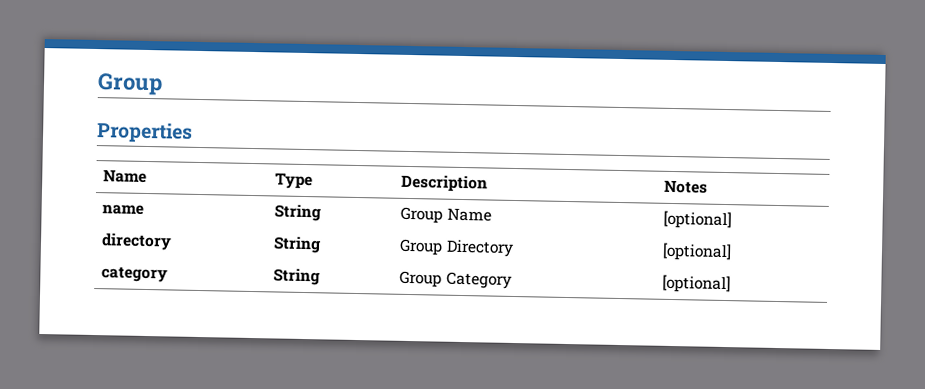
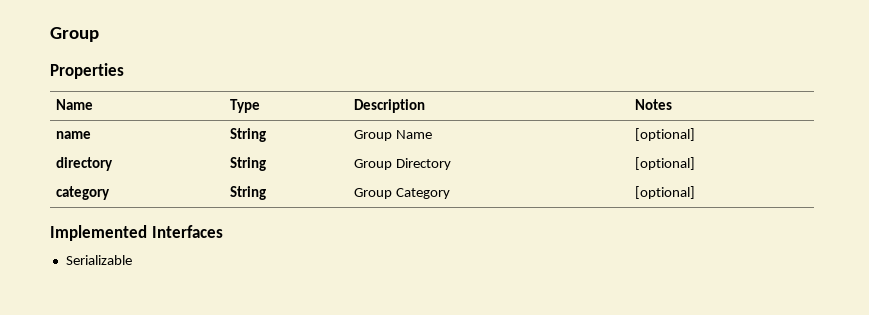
+ Implemented Interfaces
+ Serializable

